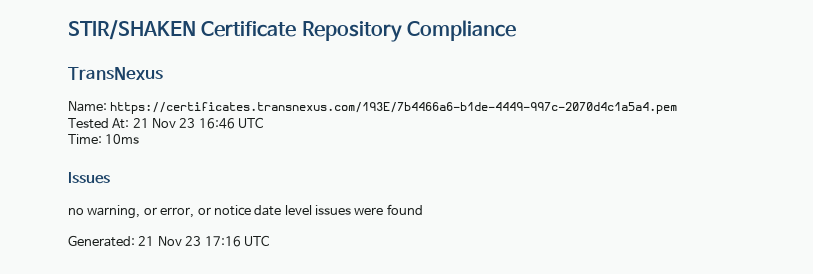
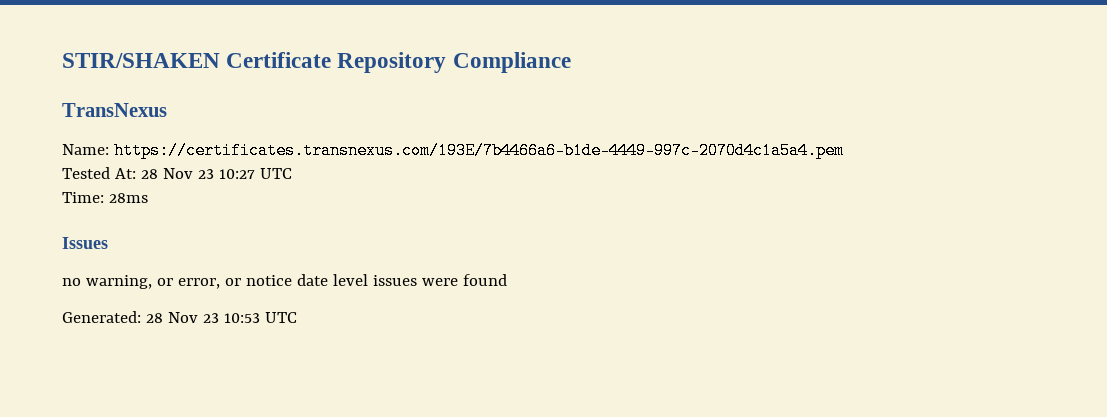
- Tested At: 21 Nov 23 16:46 UTC
+ Tested At: 28 Nov 23 10:27 UTC
- Time: 10ms
+ Time: 28ms
- Generated: 21 Nov 23 17:16 UTC
+ Generated: 28 Nov 23 10:53 UTC

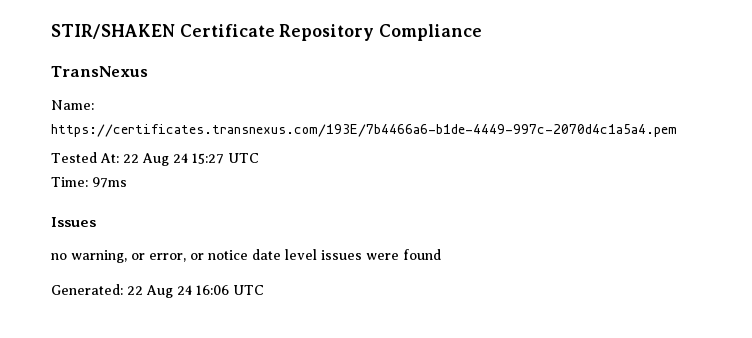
- Tested At: 28 Nov 23 10:27 UTC
+ Tested At: 22 Aug 24 15:27 UTC
- Time: 28ms
+ Time: 97ms
- Generated: 28 Nov 23 10:53 UTC
+ Generated: 22 Aug 24 16:06 UTC

